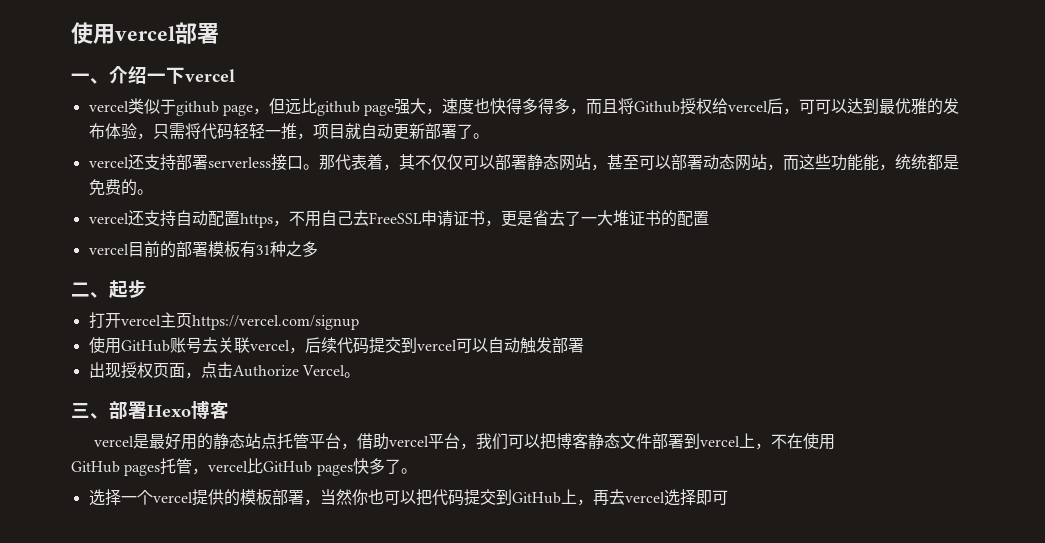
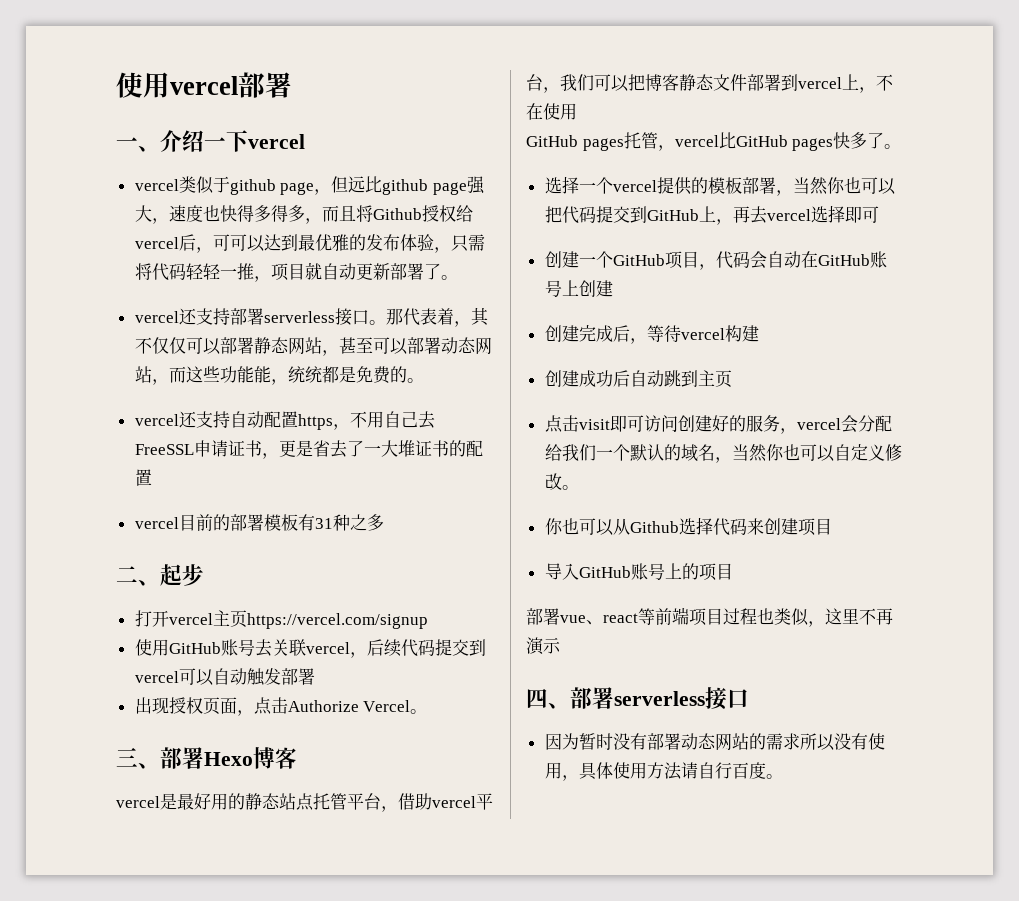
+ 创建一个GitHub项目，代码会自动在GitHub账号上创建
+ 创建完成后，等待vercel构建
+ 创建成功后自动跳到主页
+ 点击visit即可访问创建好的服务，vercel会分配给我们一个默认的域名，当然你也可以自定义修改。
+ 你也可以从Github选择代码来创建项目
+ 导入GitHub账号上的项目
+ 部署vue、react等前端项目过程也类似，这里不再演示
+ 四、部署serverless接口
+ 因为暂时没有部署动态网站的需求所以没有使用，具体使用方法请自行百度。

